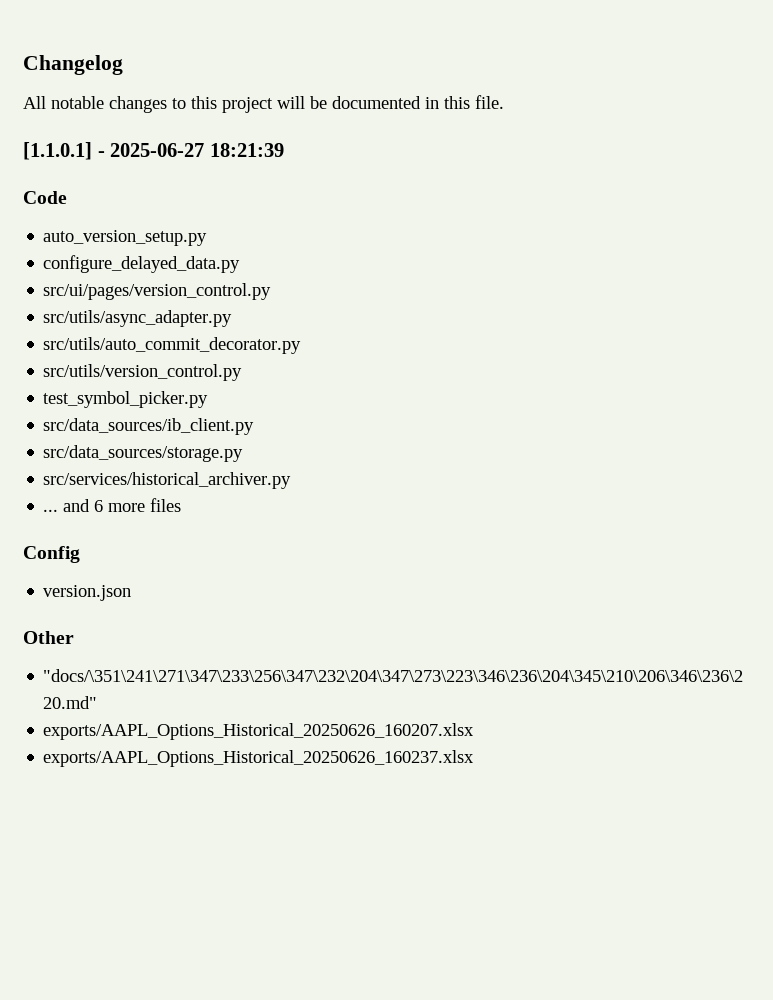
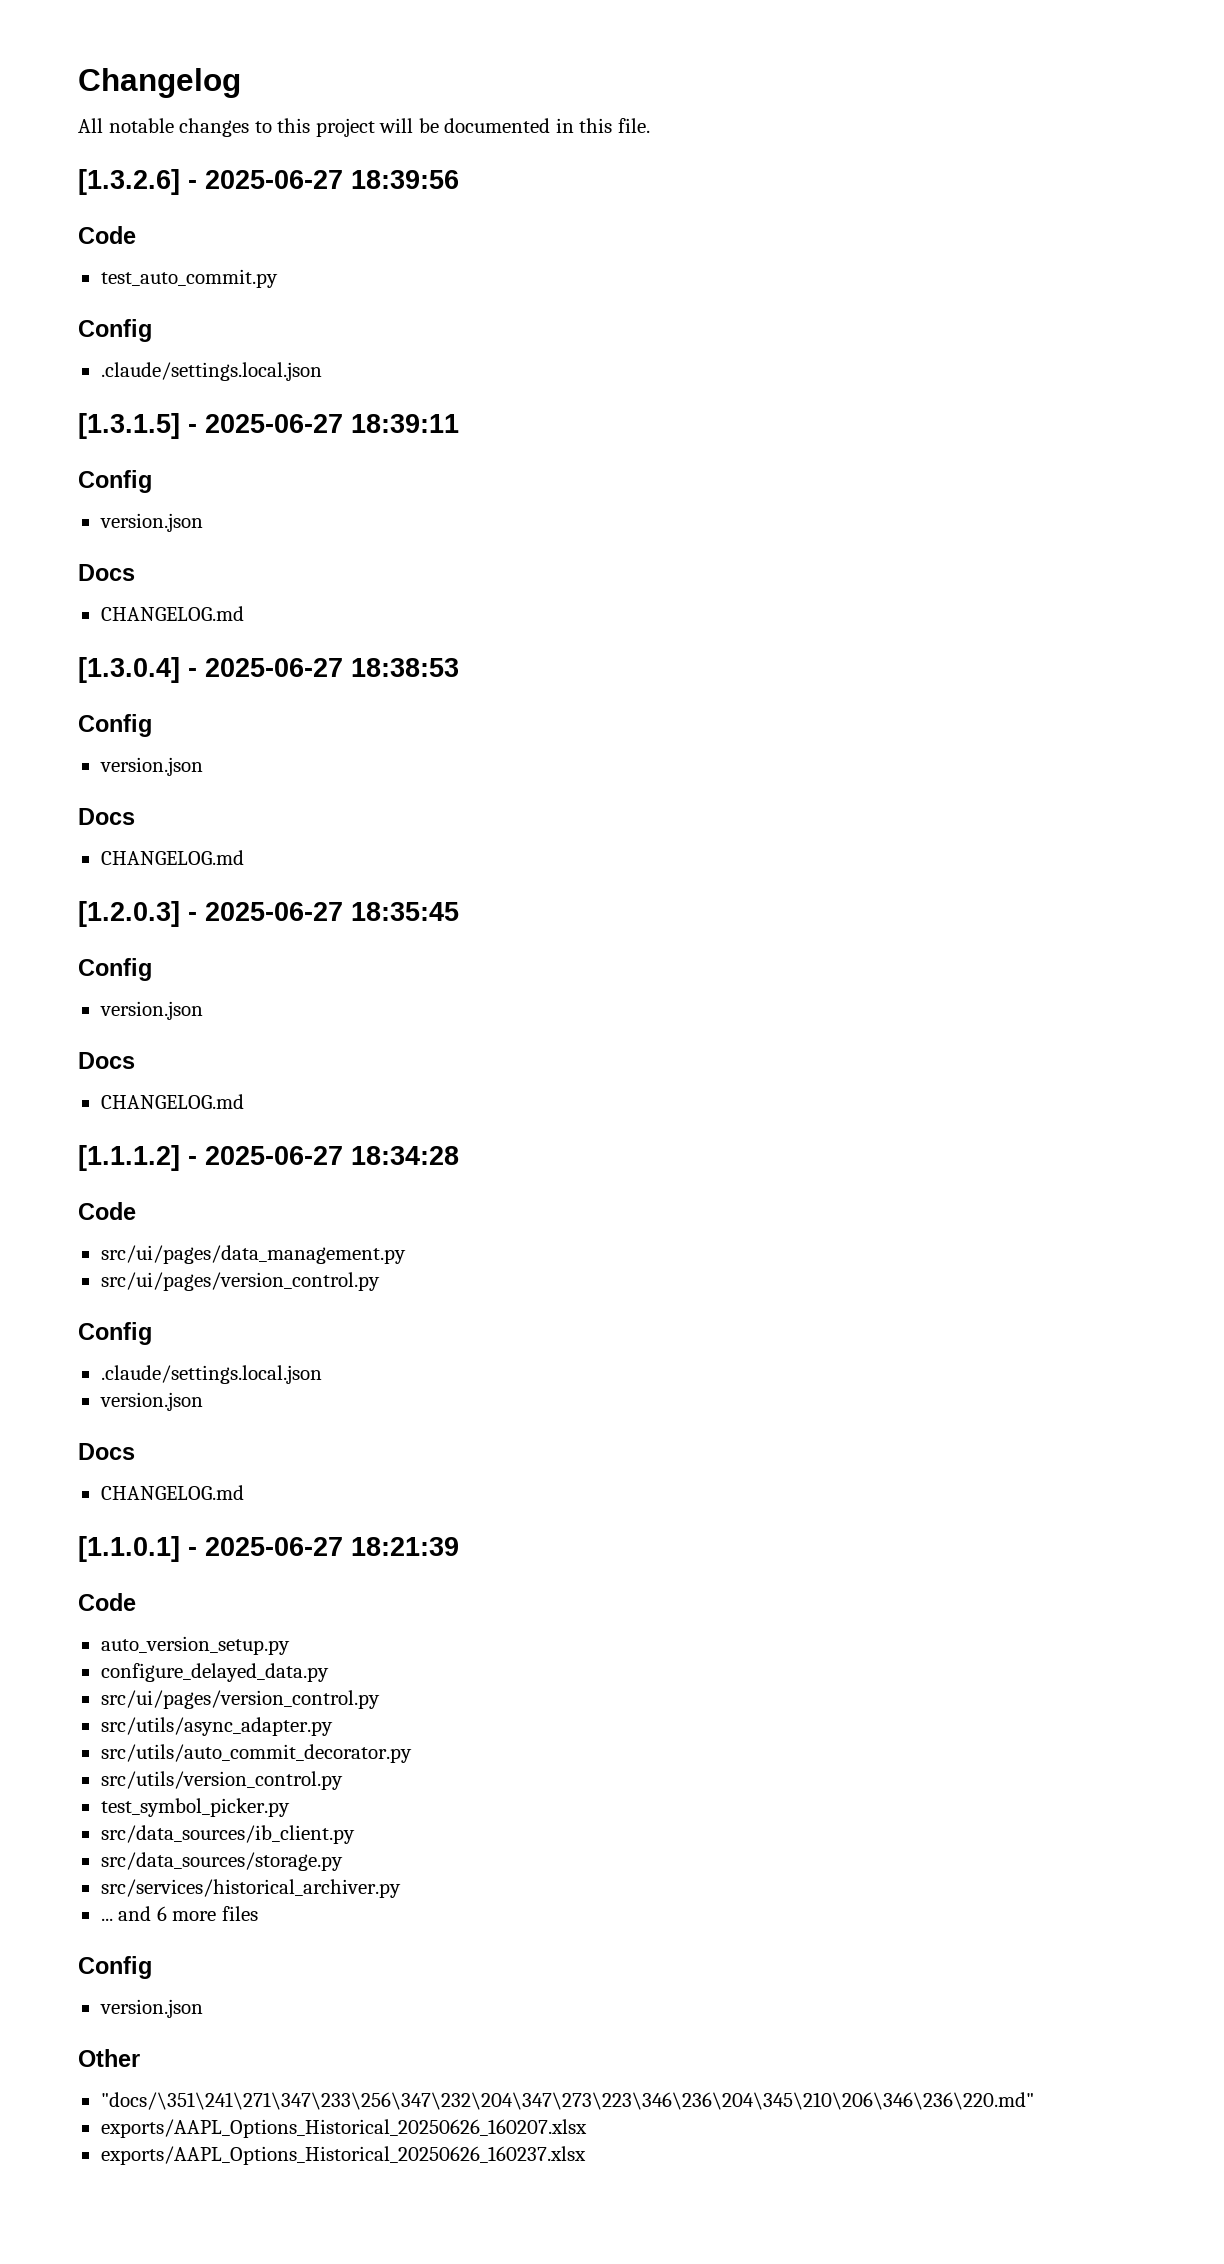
+ [1.3.2.6] - 2025-06-27 18:39:56
+ Code
+ test_auto_commit.py
+ Config
+ .claude/settings.local.json
+ [1.3.1.5] - 2025-06-27 18:39:11
+ Config
+ version.json
+ Docs
+ CHANGELOG.md
+ [1.3.0.4] - 2025-06-27 18:38:53
+ Config
+ version.json
+ Docs
+ CHANGELOG.md
+ [1.2.0.3] - 2025-06-27 18:35:45
+ Config
+ version.json
+ Docs
+ CHANGELOG.md
+ [1.1.1.2] - 2025-06-27 18:34:28
+ Code
+ src/ui/pages/data_management.py
+ src/ui/pages/version_control.py
+ Config
+ .claude/settings.local.json
+ version.json
+ Docs
+ CHANGELOG.md

